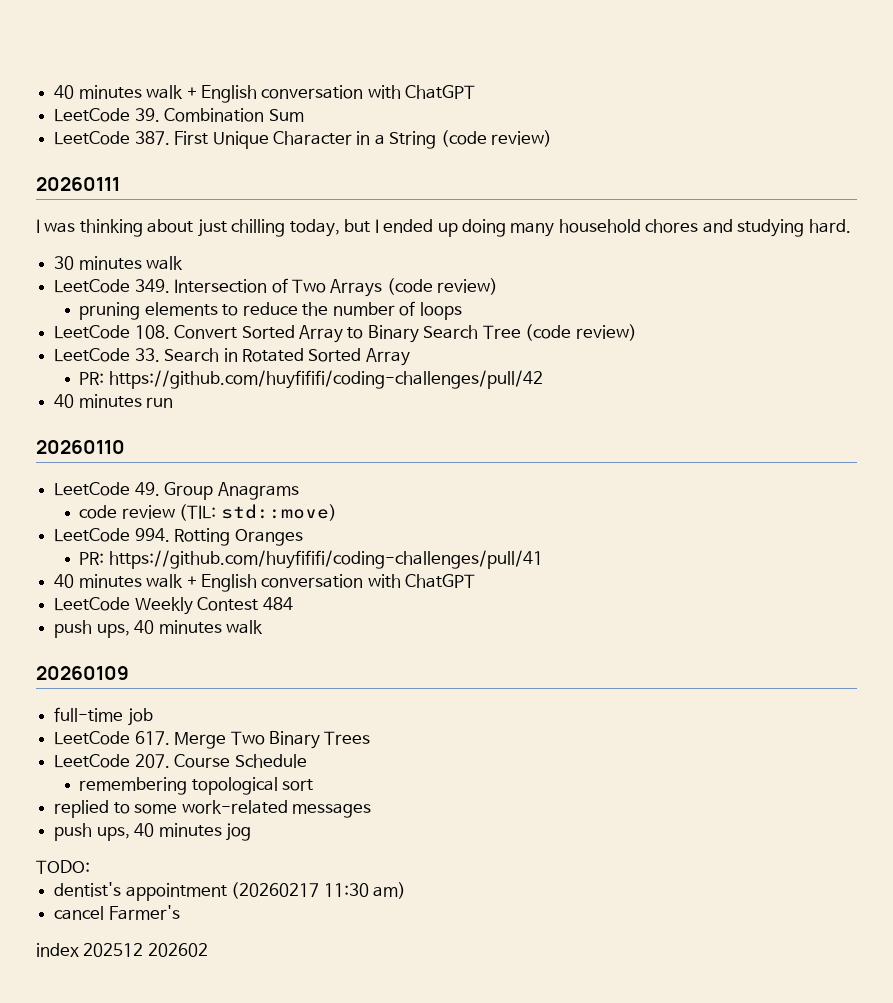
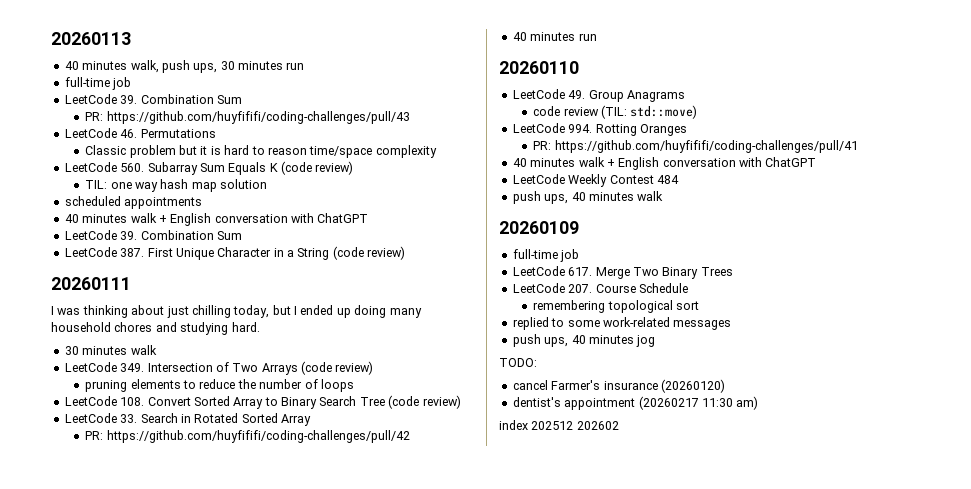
+ 20260113
+ 40 minutes walk, push ups, 30 minutes run
+ full-time job
+ LeetCode 39. Combination Sum
+ PR: https://github.com/huyfififi/coding-challenges/pull/43
+ LeetCode 46. Permutations
+ Classic problem but it is hard to reason time/space complexity
+ LeetCode 560. Subarray Sum Equals K (code review)
+ TIL: one way hash map solution
+ scheduled appointments
+ cancel Farmer's insurance (20260120)
- cancel Farmer's

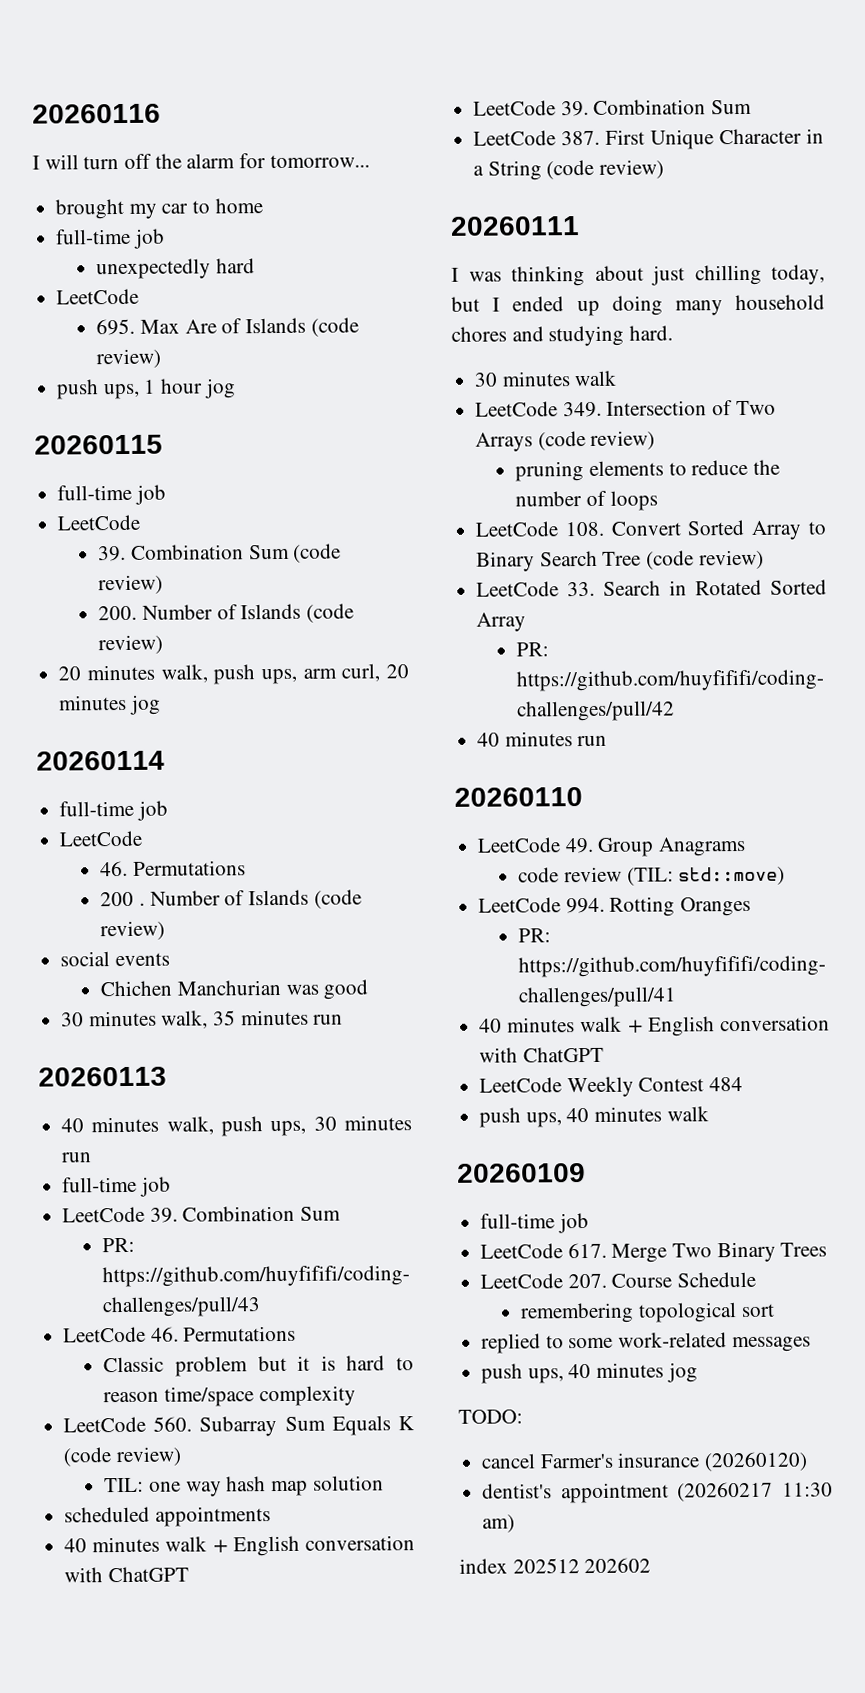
+ 20260116
+ I will turn off the alarm for tomorrow...
+ brought my car to home
+ full-time job
+ unexpectedly hard
+ LeetCode
+ 695. Max Are of Islands (code review)
+ push ups, 1 hour jog
+ 20260115
+ full-time job
+ LeetCode
+ 39. Combination Sum (code review)
+ 200. Number of Islands (code review)
+ 20 minutes walk, push ups, arm curl, 20 minutes jog
+ 20260114
+ full-time job
+ LeetCode
+ 46. Permutations
+ 200 . Number of Islands (code review)
+ social events
+ Chichen Manchurian was good
+ 30 minutes walk, 35 minutes run

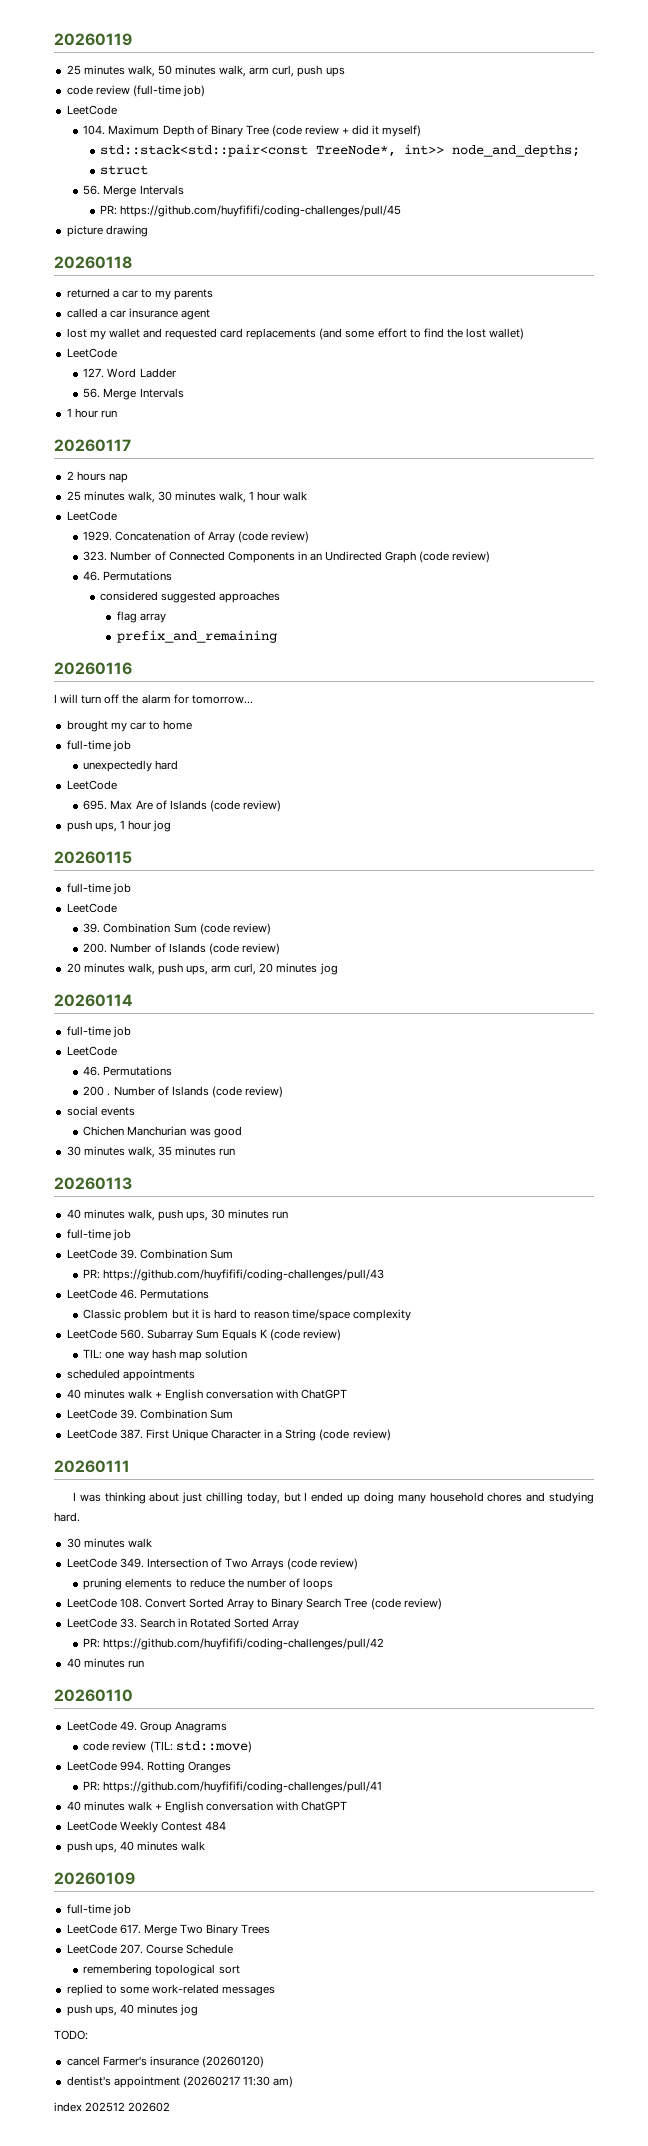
+ 20260119
+ 25 minutes walk, 50 minutes walk, arm curl, push ups
+ code review (full-time job)
+ LeetCode
+ 104. Maximum Depth of Binary Tree (code review + did it myself)
+ std::stack<std::pair<const TreeNode*, int>> node_and_depths;
+ struct
+ 56. Merge Intervals
+ PR: https://github.com/huyfififi/coding-challenges/pull/45
+ picture drawing
+ 20260118
+ returned a car to my parents
+ called a car insurance agent
+ lost my wallet and requested card replacements (and some effort to find the lost wallet)
+ LeetCode
+ 127. Word Ladder
+ 56. Merge Intervals
+ 1 hour run
+ 20260117
+ 2 hours nap
+ 25 minutes walk, 30 minutes walk, 1 hour walk
+ LeetCode
+ 1929. Concatenation of Array (code review)
+ 323. Number of Connected Components in an Undirected Graph (code review)
+ 46. Permutations
+ considered suggested approaches
+ flag array
+ prefix_and_remaining

